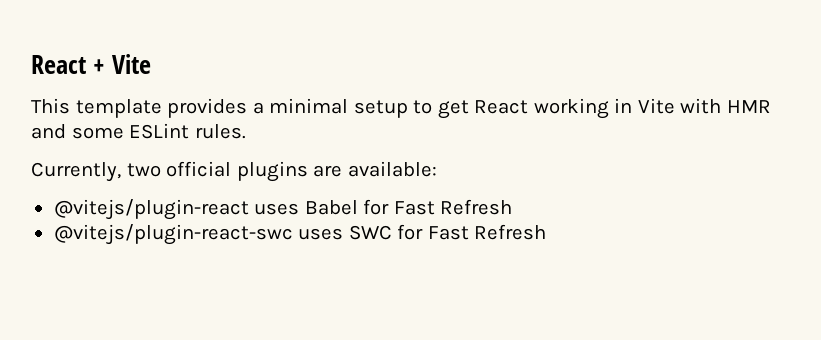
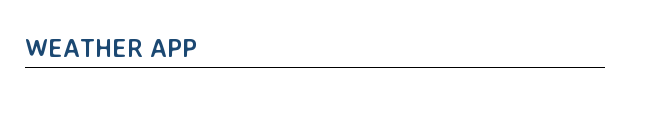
- React + Vite
- This template provides a minimal setup to get React working in Vite with HMR and some ESLint rules.
- Currently, two official plugins are available:
- @vitejs/plugin-react uses Babel for Fast Refresh
- @vitejs/plugin-react-swc uses SWC for Fast Refresh
+ WEATHER APP

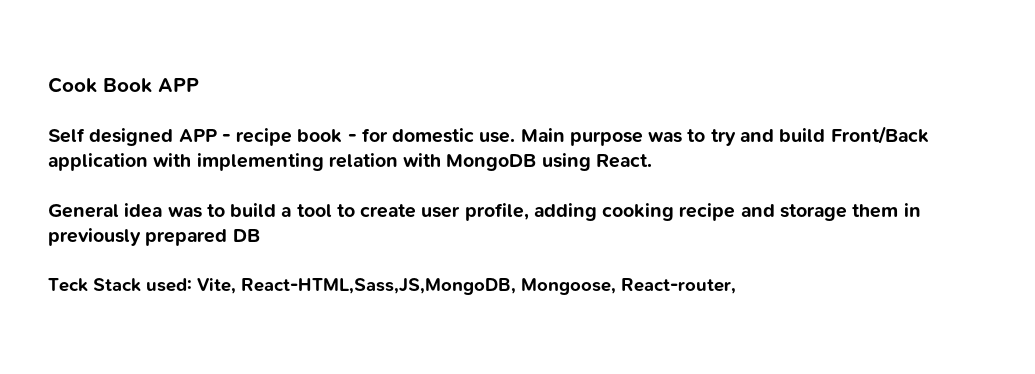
- WEATHER APP
+ Cook Book APP
+ Self designed APP - recipe book - for domestic use. Main purpose was to try and build Front/Back application with implementing relation with MongoDB using React.
+ General idea was to build a tool to create user profile, adding cooking recipe and storage them in previously prepared DB
+ Teck Stack used: Vite, React-HTML,Sass,JS,MongoDB, Mongoose, React-router,

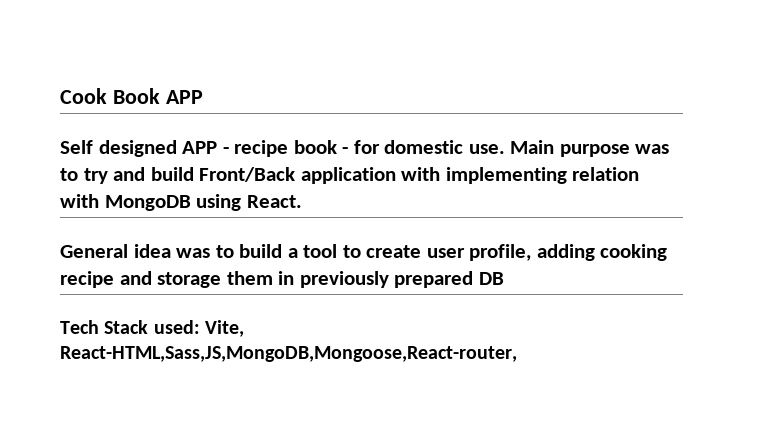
- Teck Stack used: Vite, React-HTML,Sass,JS,MongoDB, Mongoose, React-router,
+ Tech Stack used: Vite, React-HTML,Sass,JS,MongoDB,Mongoose,React-router,

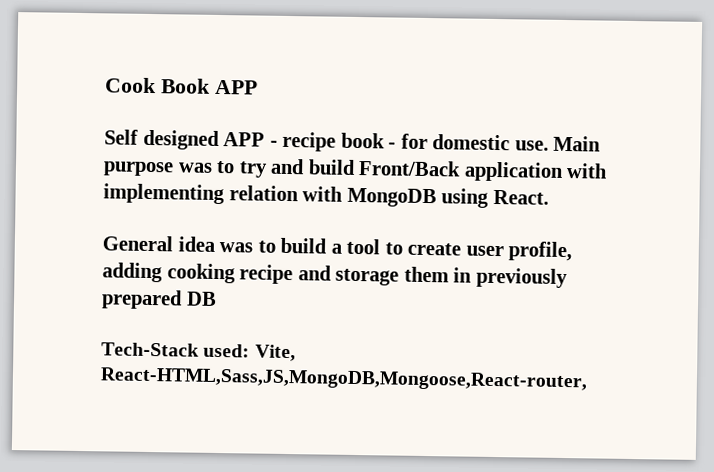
- Tech Stack used: Vite, React-HTML,Sass,JS,MongoDB,Mongoose,React-router,
+ Tech-Stack used: Vite, React-HTML,Sass,JS,MongoDB,Mongoose,React-router,

